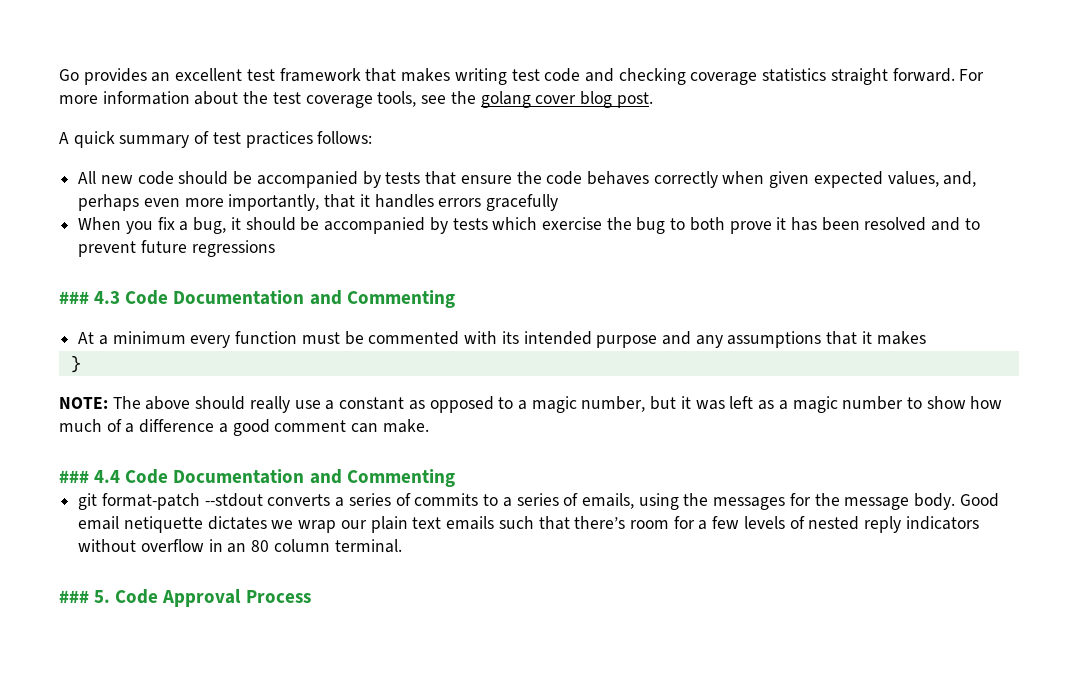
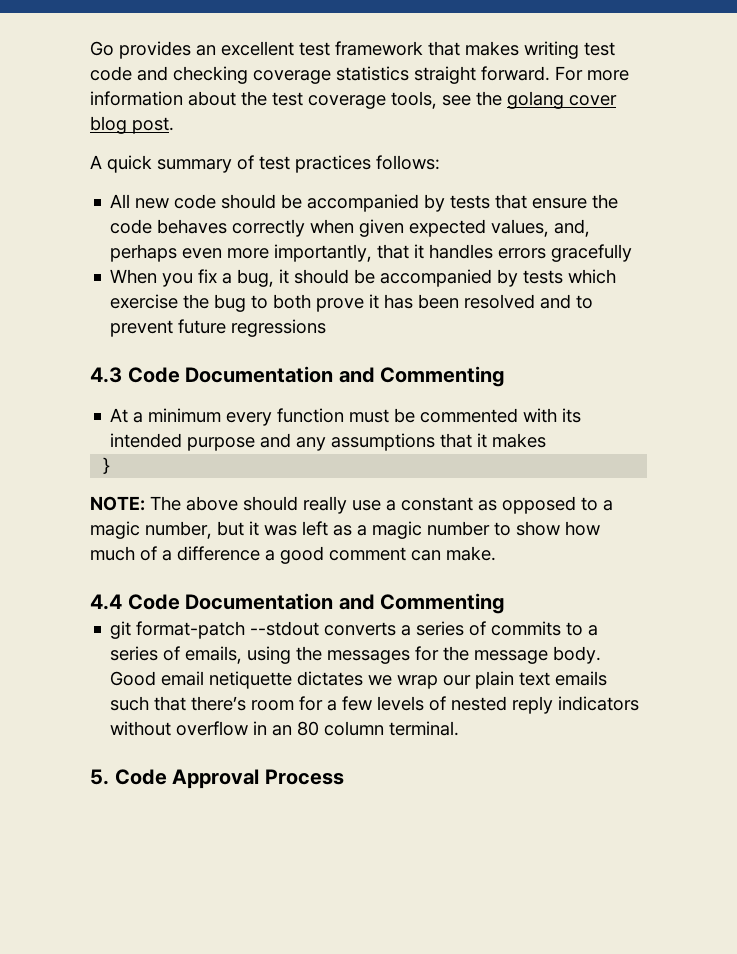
- ### 4.3 Code Documentation and Commenting
+ 4.3 Code Documentation and Commenting
- ### 4.4 Code Documentation and Commenting
+ 4.4 Code Documentation and Commenting
- ### 5. Code Approval Process
+ 5. Code Approval Process

